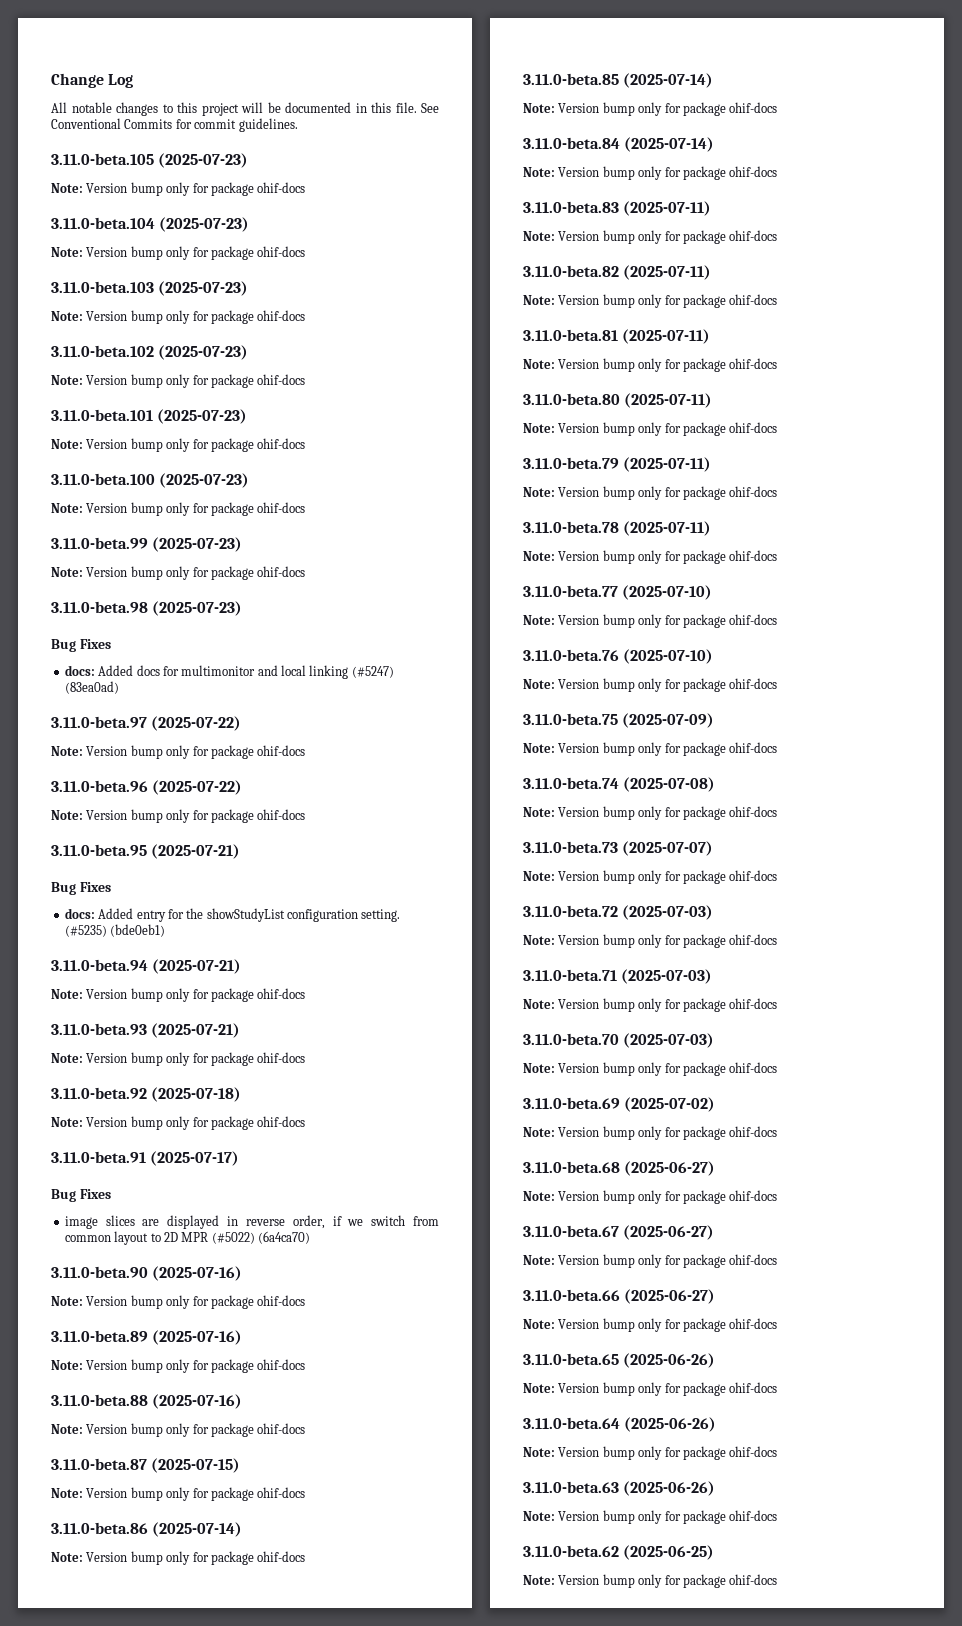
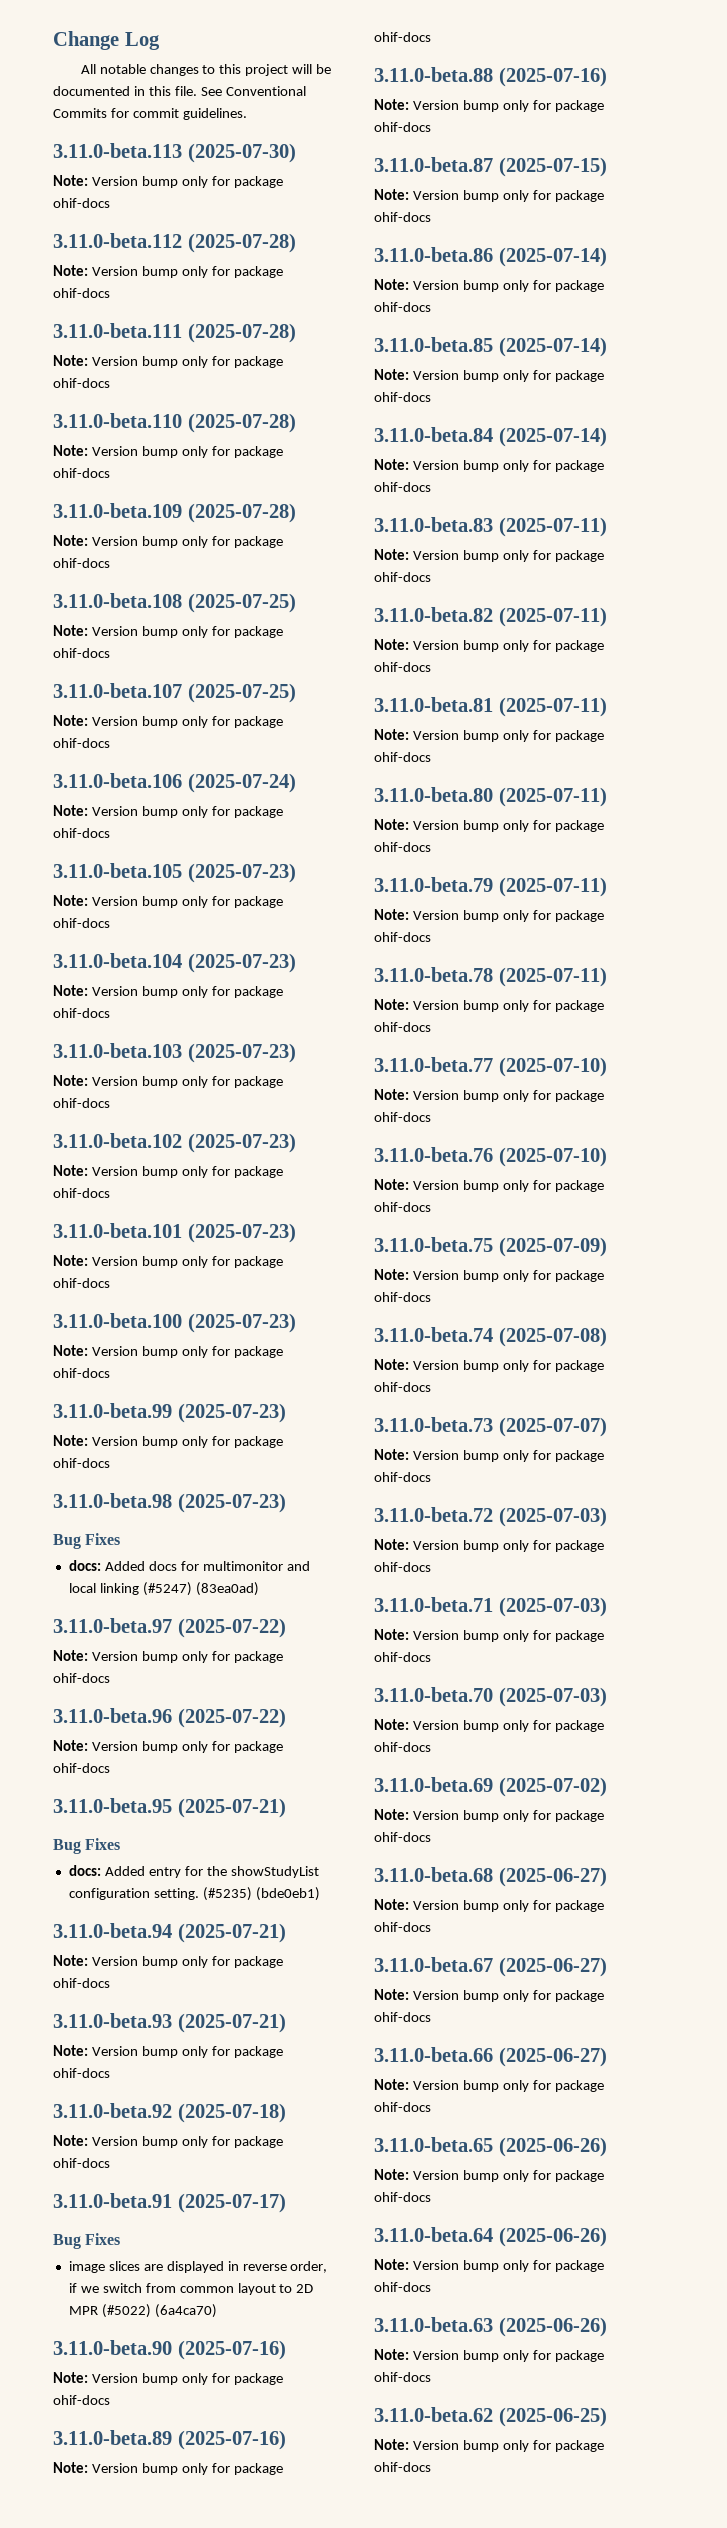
+ 3.11.0-beta.113 (2025-07-30)
+ Note: Version bump only for package ohif-docs
+ 3.11.0-beta.112 (2025-07-28)
+ Note: Version bump only for package ohif-docs
+ 3.11.0-beta.111 (2025-07-28)
+ Note: Version bump only for package ohif-docs
+ 3.11.0-beta.110 (2025-07-28)
+ Note: Version bump only for package ohif-docs
+ 3.11.0-beta.109 (2025-07-28)
+ Note: Version bump only for package ohif-docs
+ 3.11.0-beta.108 (2025-07-25)
+ Note: Version bump only for package ohif-docs
+ 3.11.0-beta.107 (2025-07-25)
+ Note: Version bump only for package ohif-docs
+ 3.11.0-beta.106 (2025-07-24)
+ Note: Version bump only for package ohif-docs

